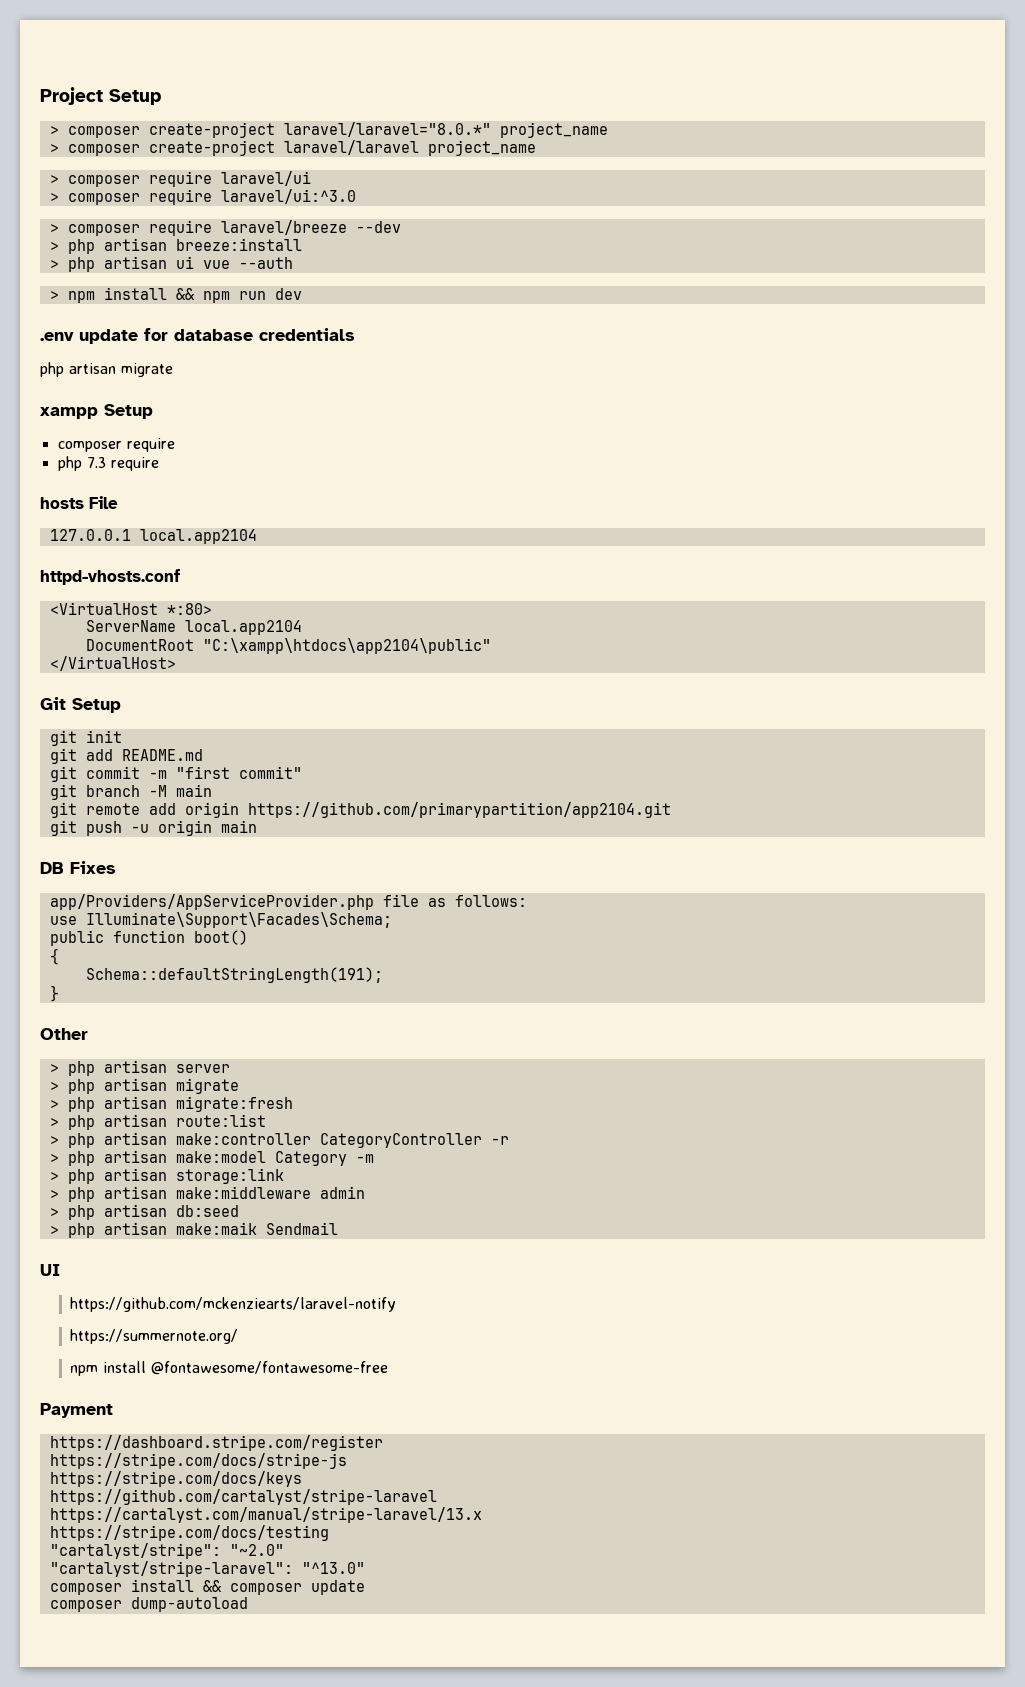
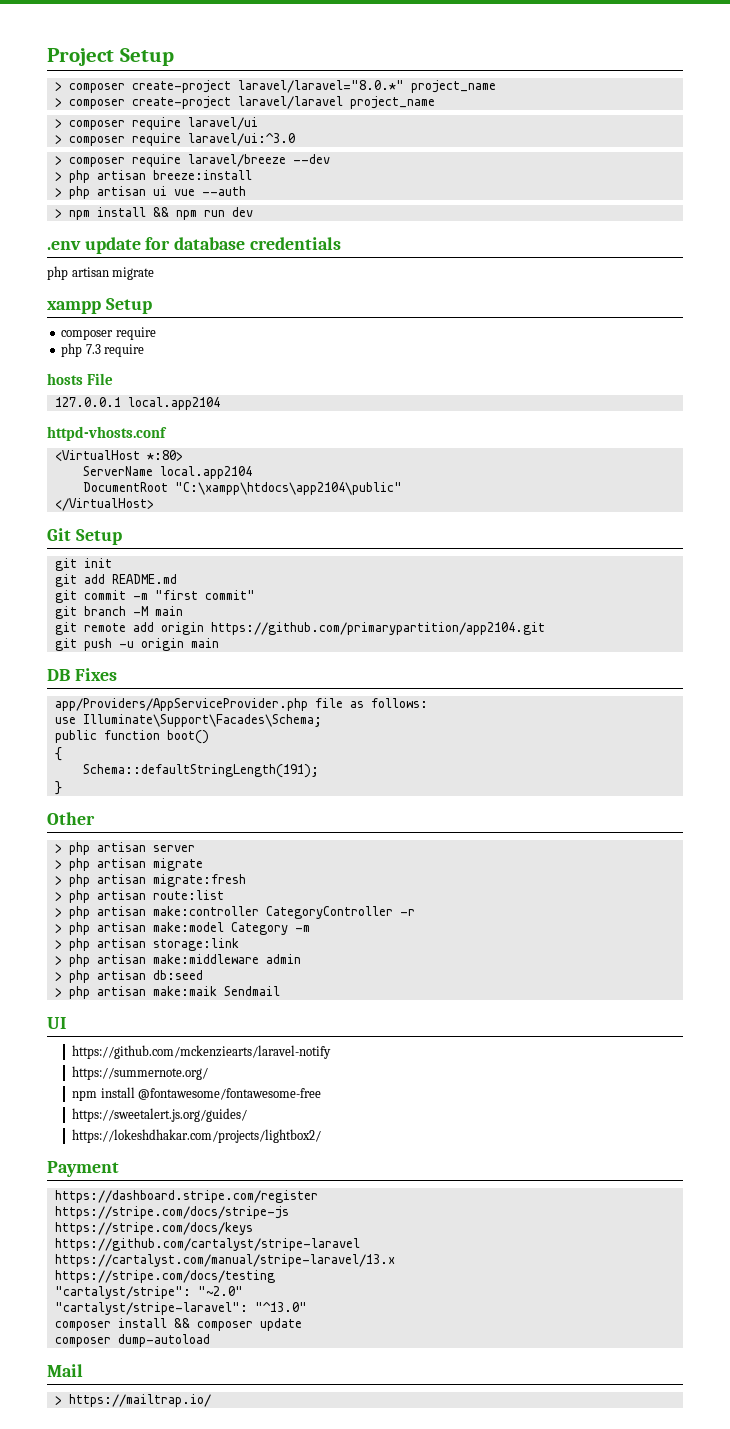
+ https://sweetalert.js.org/guides/
+ https://lokeshdhakar.com/projects/lightbox2/
+ Mail
+ > https://mailtrap.io/

